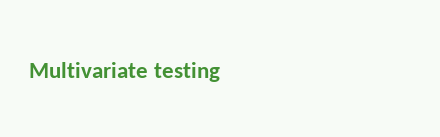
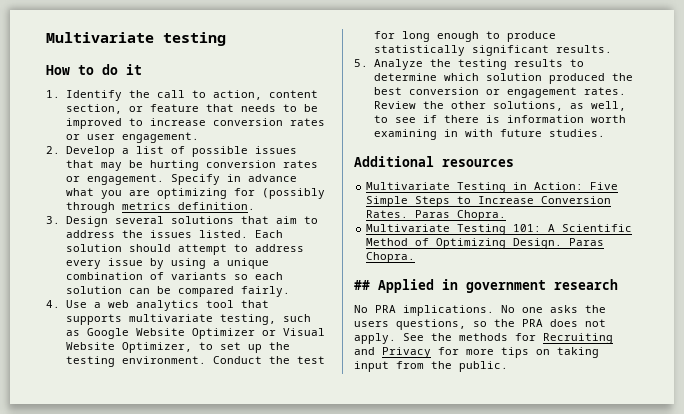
+ How to do it
+ 1. Identify the call to action, content section, or feature that needs to be improved to increase conversion rates or user engagement.
+ 2. Develop a list of possible issues that may be hurting conversion rates or engagement. Specify in advance what you are optimizing for (possibly through metrics definition.
+ 3. Design several solutions that aim to address the issues listed. Each solution should attempt to address every issue by using a unique combination of variants so each solution can be compared fairly.
+ 4. Use a web analytics tool that supports multivariate testing, such as Google Website Optimizer or Visual Website Optimizer, to set up the testing environment. Conduct the test for long enough to produce statistically significant results.
+ 5. Analyze the testing results to determine which solution produced the best conversion or engagement rates. Review the other solutions, as well, to see if there is information worth examining in with future studies.
+ Additional resources
+ Multivariate Testing in Action: Five Simple Steps to Increase Conversion Rates. Paras Chopra.
+ Multivariate Testing 101: A Scientific Method of Optimizing Design. Paras Chopra.
+ ## Applied in government research
+ No PRA implications. No one asks the users questions, so the PRA does not apply. See the methods for Recruiting and Privacy for more tips on taking input from the public.

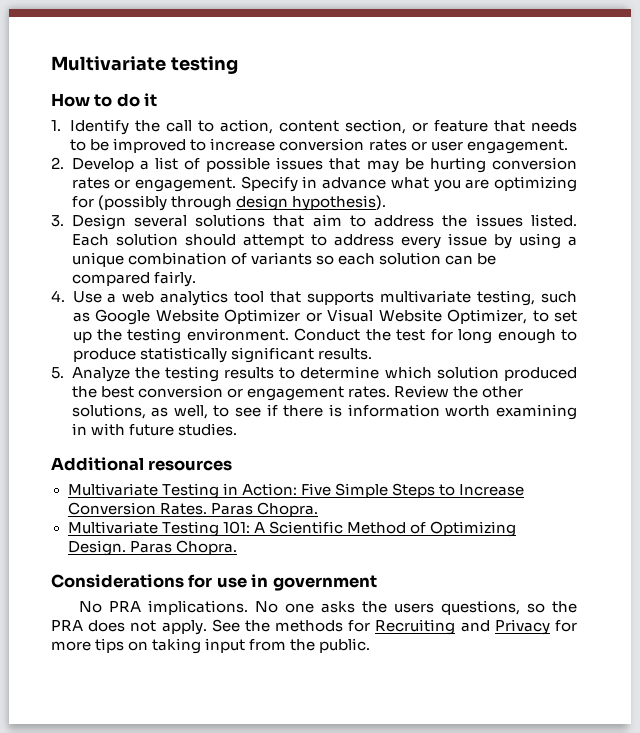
- Specify in advance what you are optimizing for (possibly through metrics definition.
+ Specify in advance what you are optimizing for (possibly through design hypothesis).
- ## Applied in government research
+ Considerations for use in government

